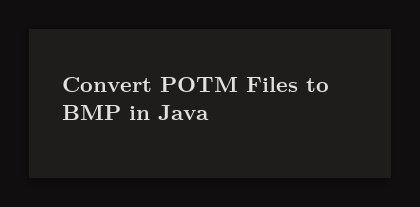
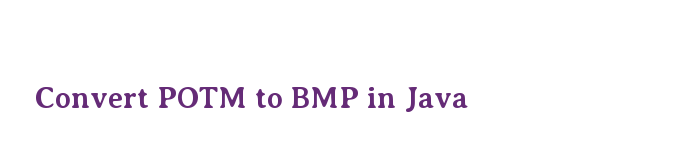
- Convert POTM Files to BMP in Java
+ Convert POTM to BMP in Java

